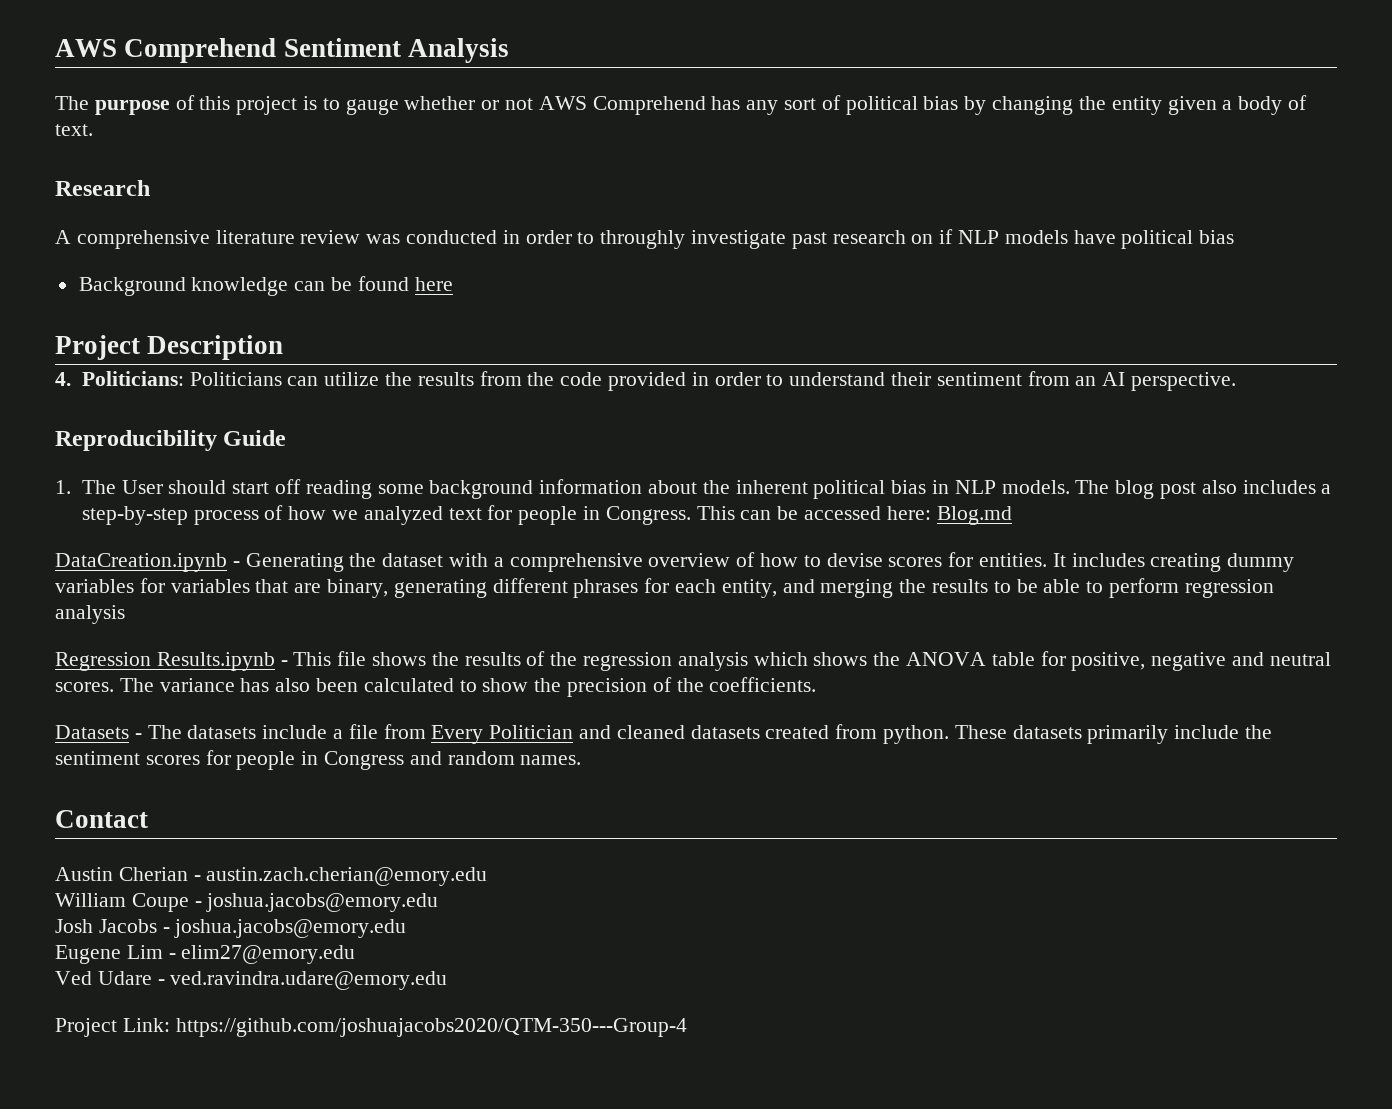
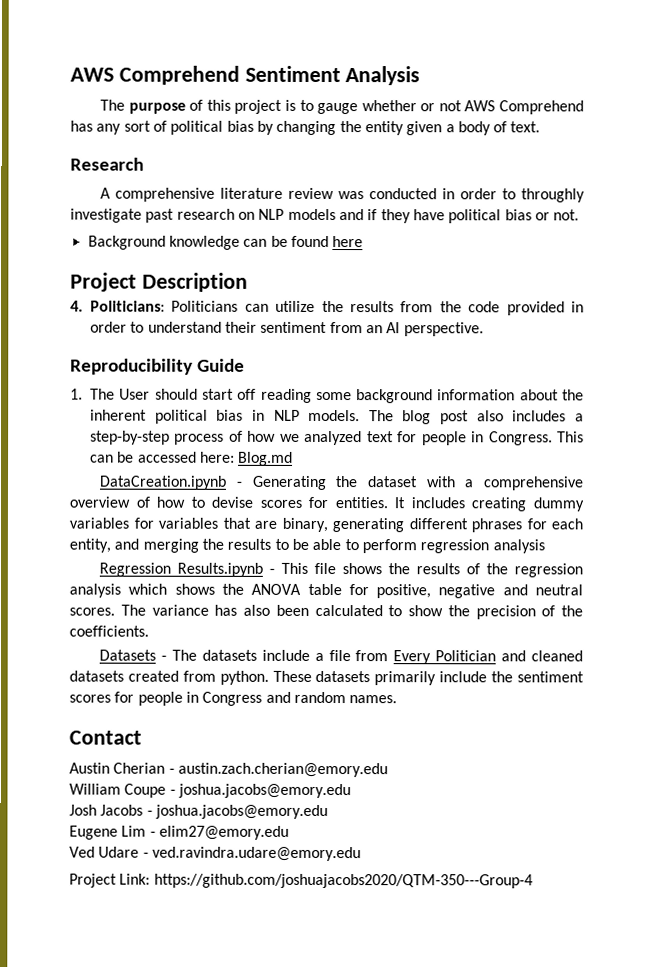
- A comprehensive literature review was conducted in order to throughly investigate past research on if NLP models have political bias
+ A comprehensive literature review was conducted in order to throughly investigate past research on NLP models and if they have political bias or not.

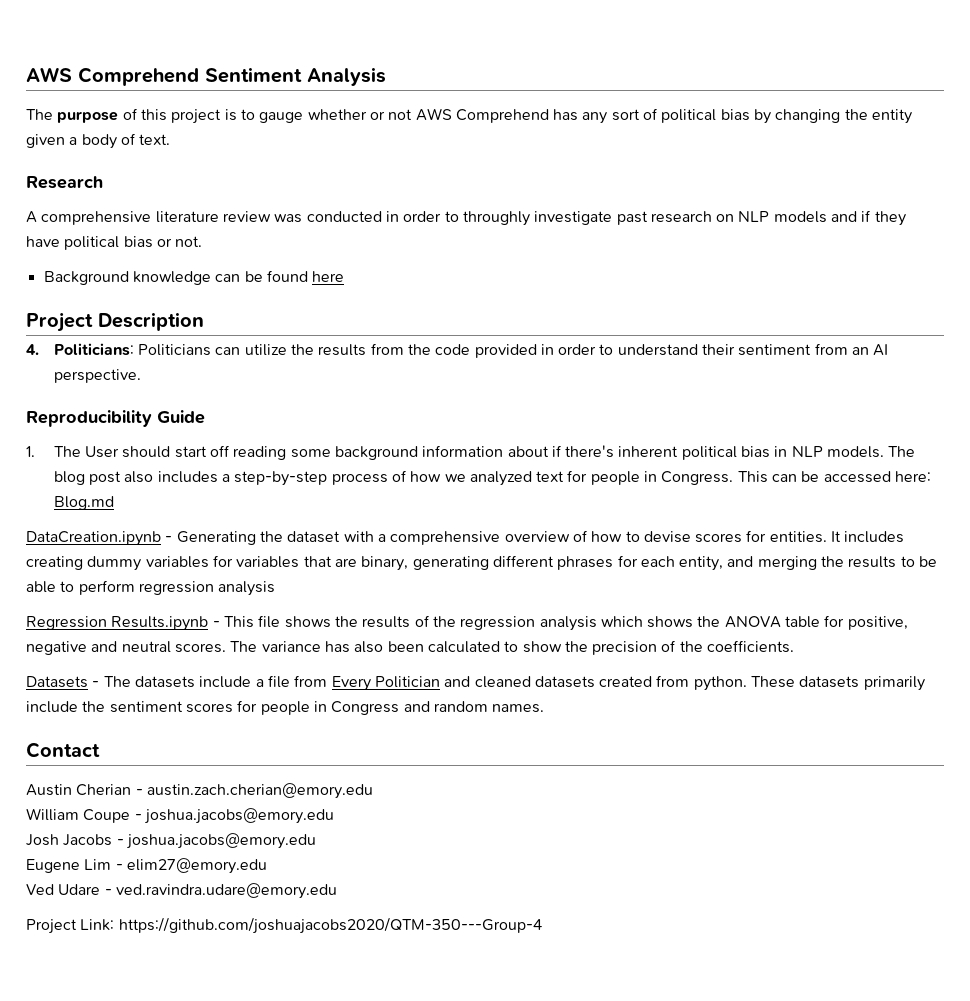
- 1. The User should start off reading some background information about the inherent political bias in NLP models.
+ 1. The User should start off reading some background information about if there's inherent political bias in NLP models.

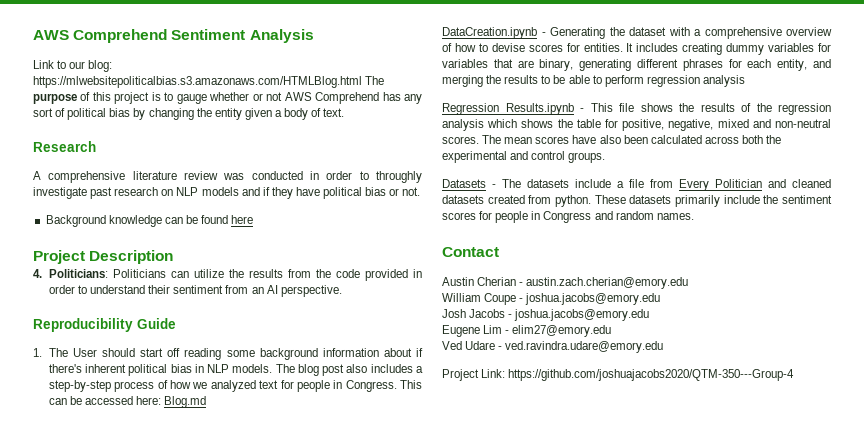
- The purpose of this project is to gauge whether or not AWS Comprehend has any sort of political bias by changing the entity given a body of text.
+ Link to our blog: https://mlwebsitepoliticalbias.s3.amazonaws.com/HTMLBlog.html The purpose of this project is to gauge whether or not AWS Comprehend has any sort of political bias by changing the entity given a body of text.
- Regression Results.ipynb - This file shows the results of the regression analysis which shows the ANOVA table for positive, negative and neutral scores. The variance has also been calculated to show the precision of the coefficients.
+ Regression Results.ipynb - This file shows the results of the regression analysis which shows the table for positive, negative, mixed and non-neutral scores. The mean scores have also been calculated across both the experimental and control groups.

